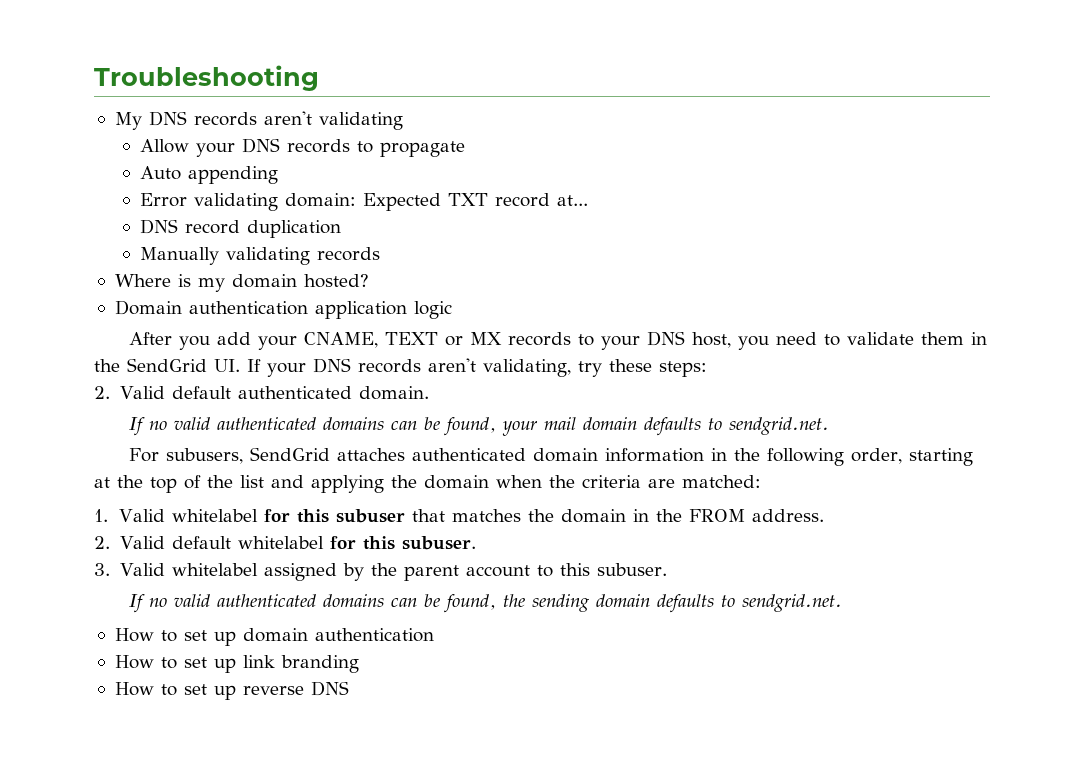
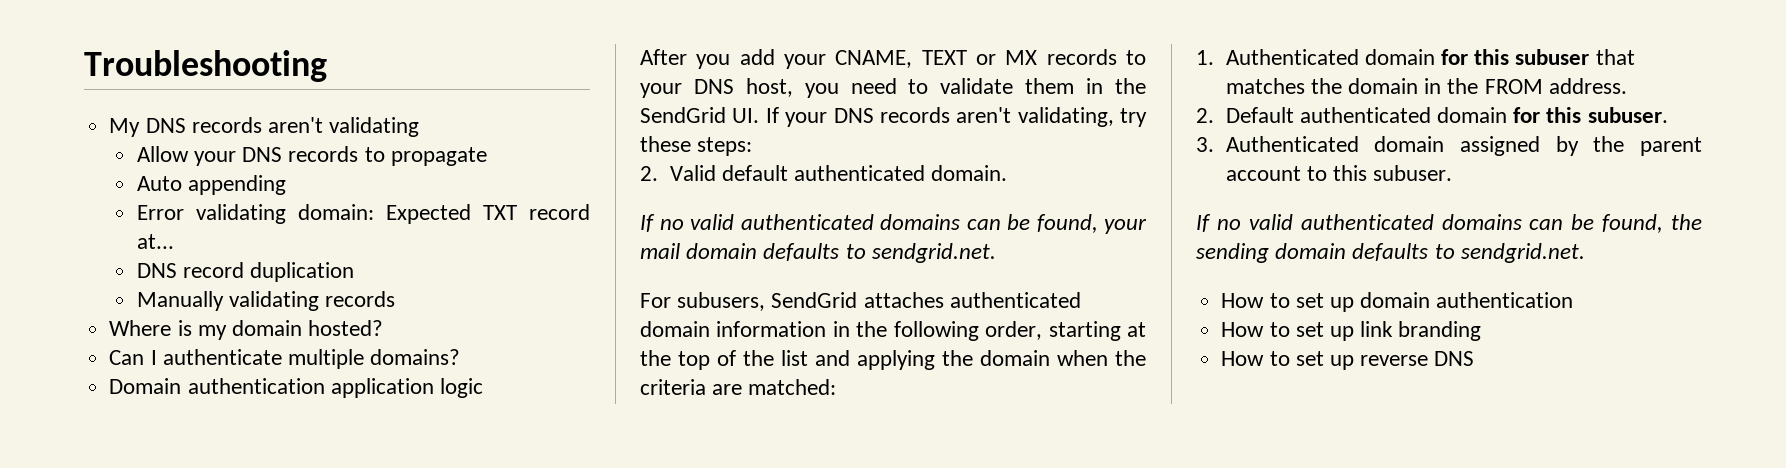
+ Can I authenticate multiple domains?
- 1. Valid whitelabel for this subuser that matches the domain in the FROM address.
+ 1. Authenticated domain for this subuser that matches the domain in the FROM address.
- 2. Valid default whitelabel for this subuser.
+ 2. Default authenticated domain for this subuser.
- 3. Valid whitelabel assigned by the parent account to this subuser.
+ 3. Authenticated domain assigned by the parent account to this subuser.

